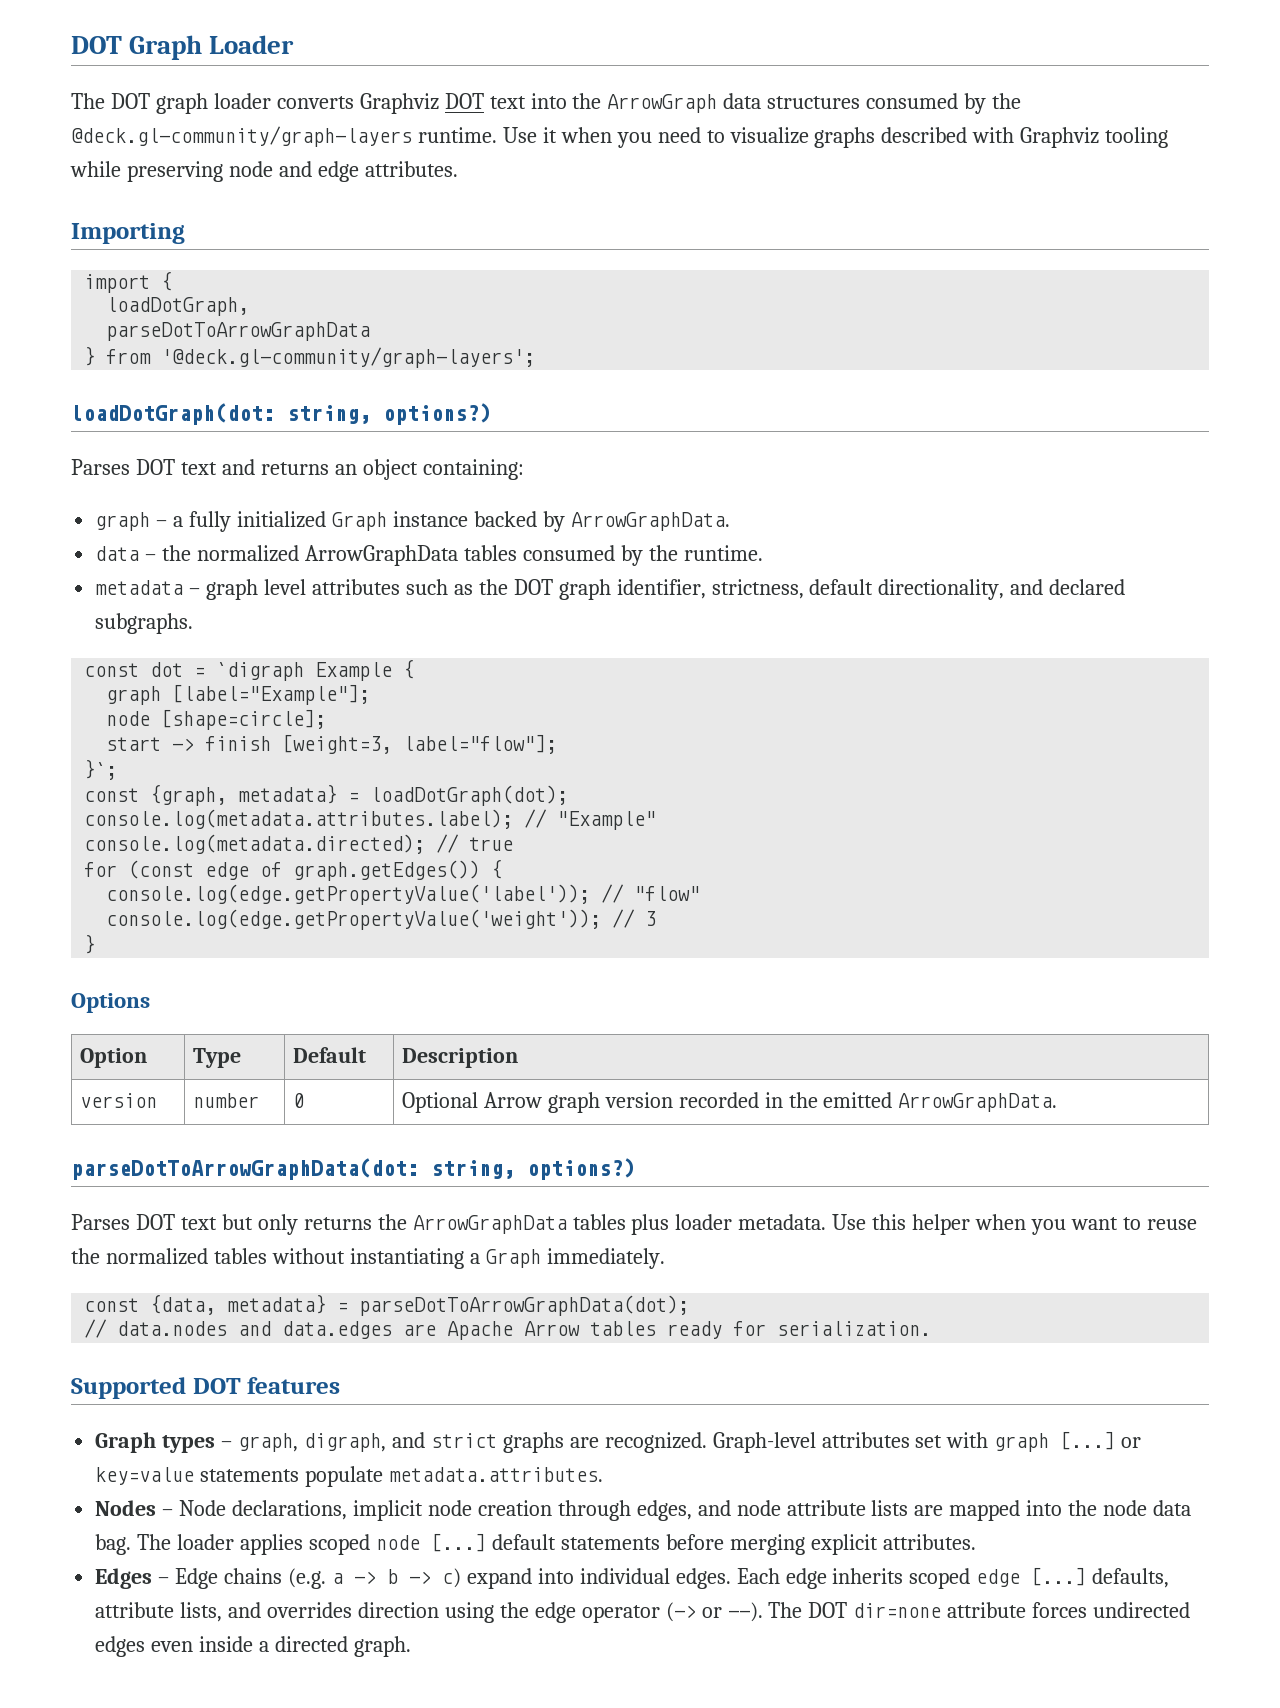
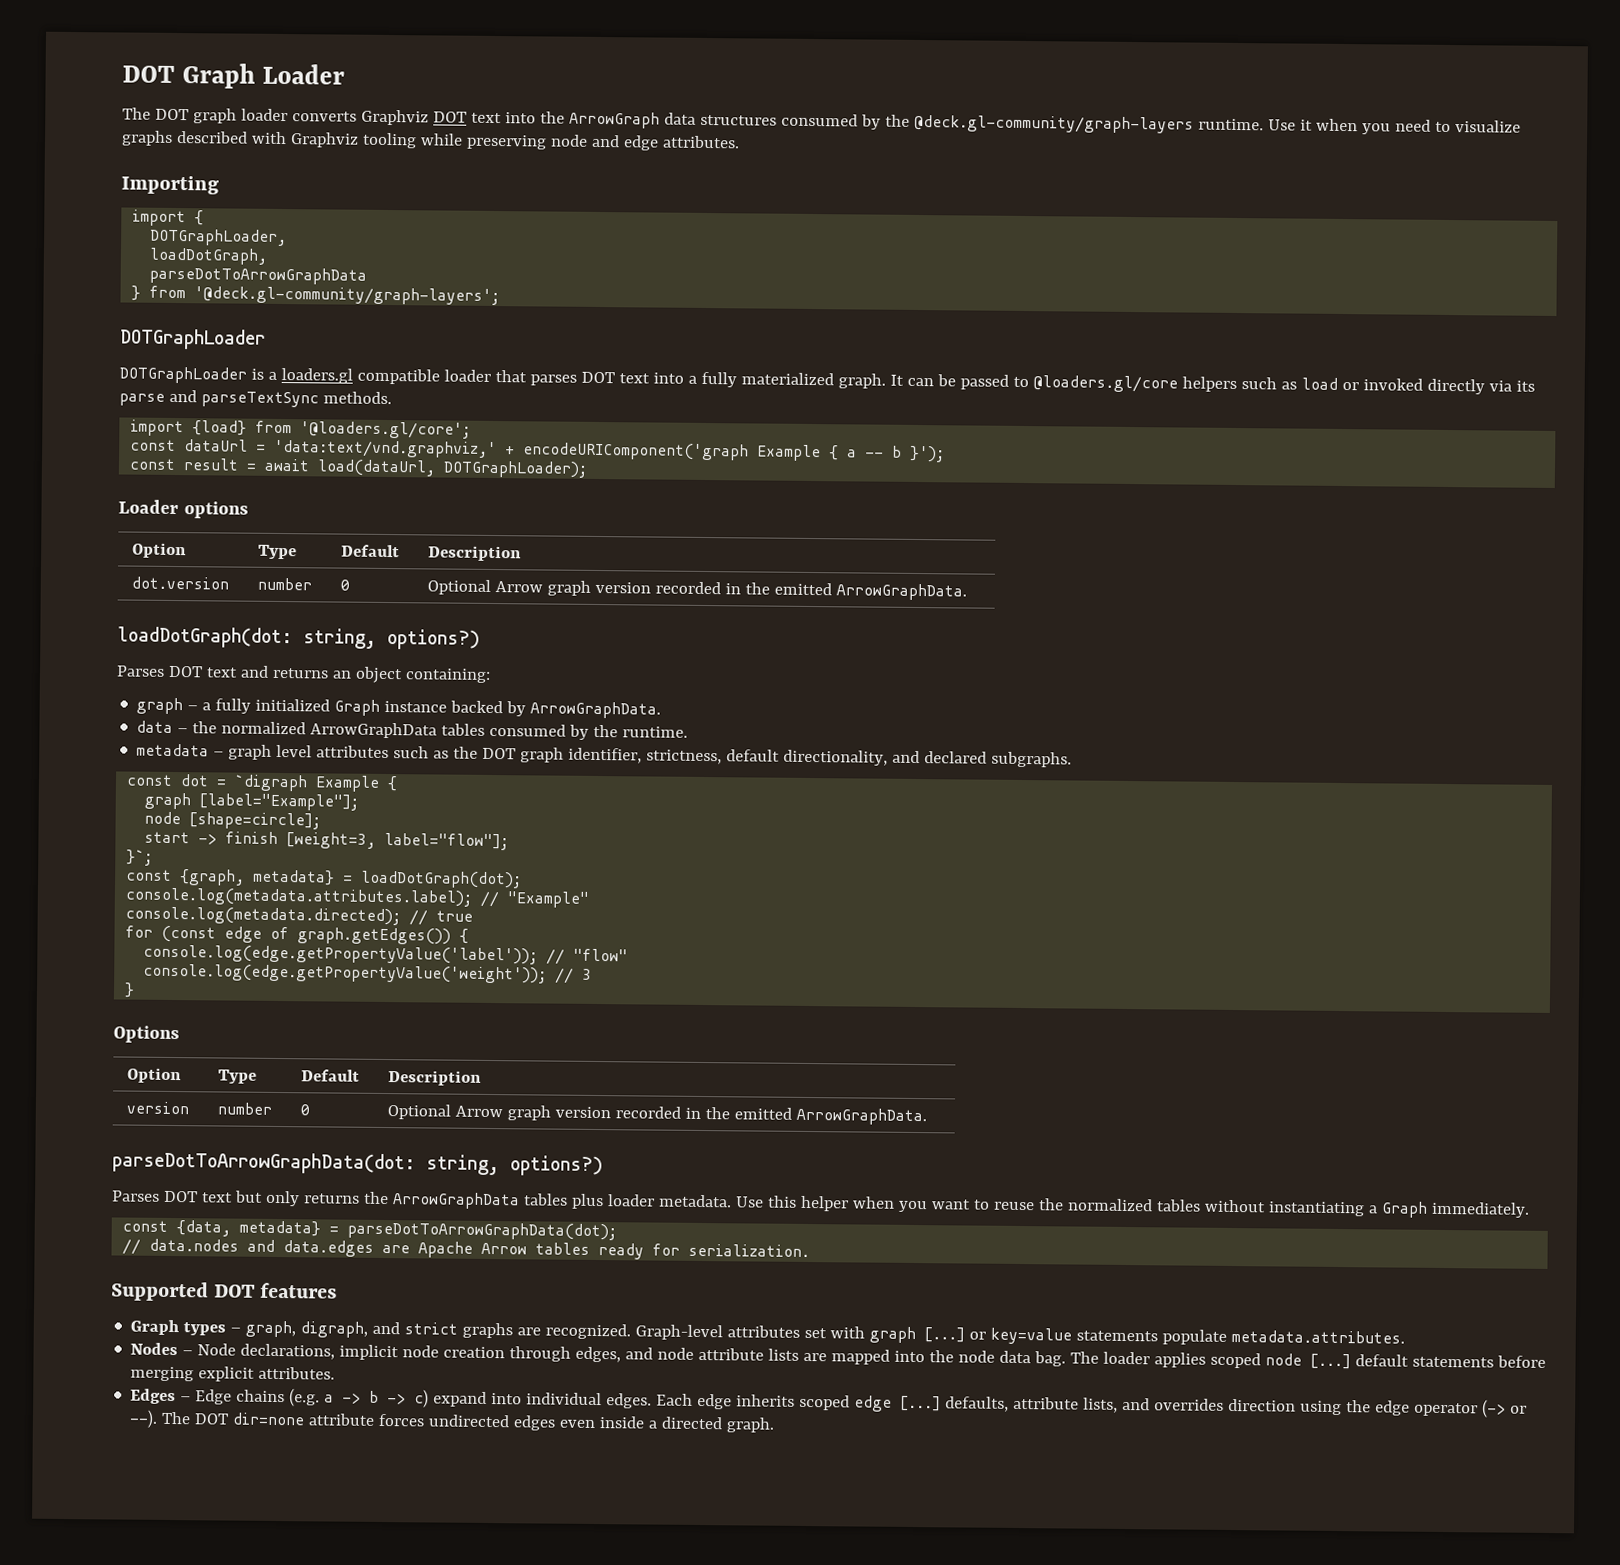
+ DOTGraphLoader,
  } from '@deck.gl-community/graph-layers';
+ DOTGraphLoader
+ DOTGraphLoader is a loaders.gl compatible loader that parses DOT text into a fully materialized graph. It can be passed to @loaders.gl/core helpers such as load or invoked directly via its parse and parseTextSync methods.
+ import {load} from '@loaders.gl/core';
+ const dataUrl = 'data:text/vnd.graphviz,' + encodeURIComponent('graph Example { a -- b }');
+ const result = await load(dataUrl, DOTGraphLoader);
+ Loader options
+ Option | Type | Default | Description
+ dot.version | number | 0 | Optional Arrow graph version recorded in the emitted ArrowGraphData.

